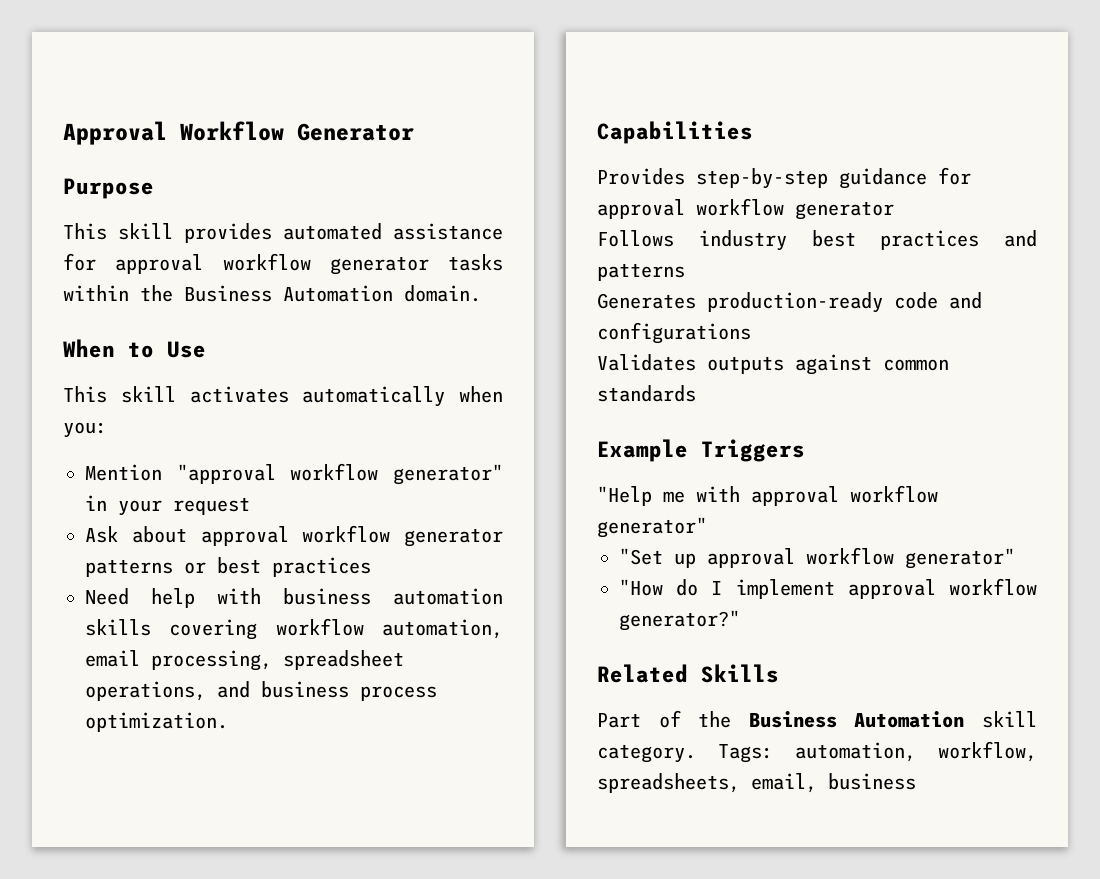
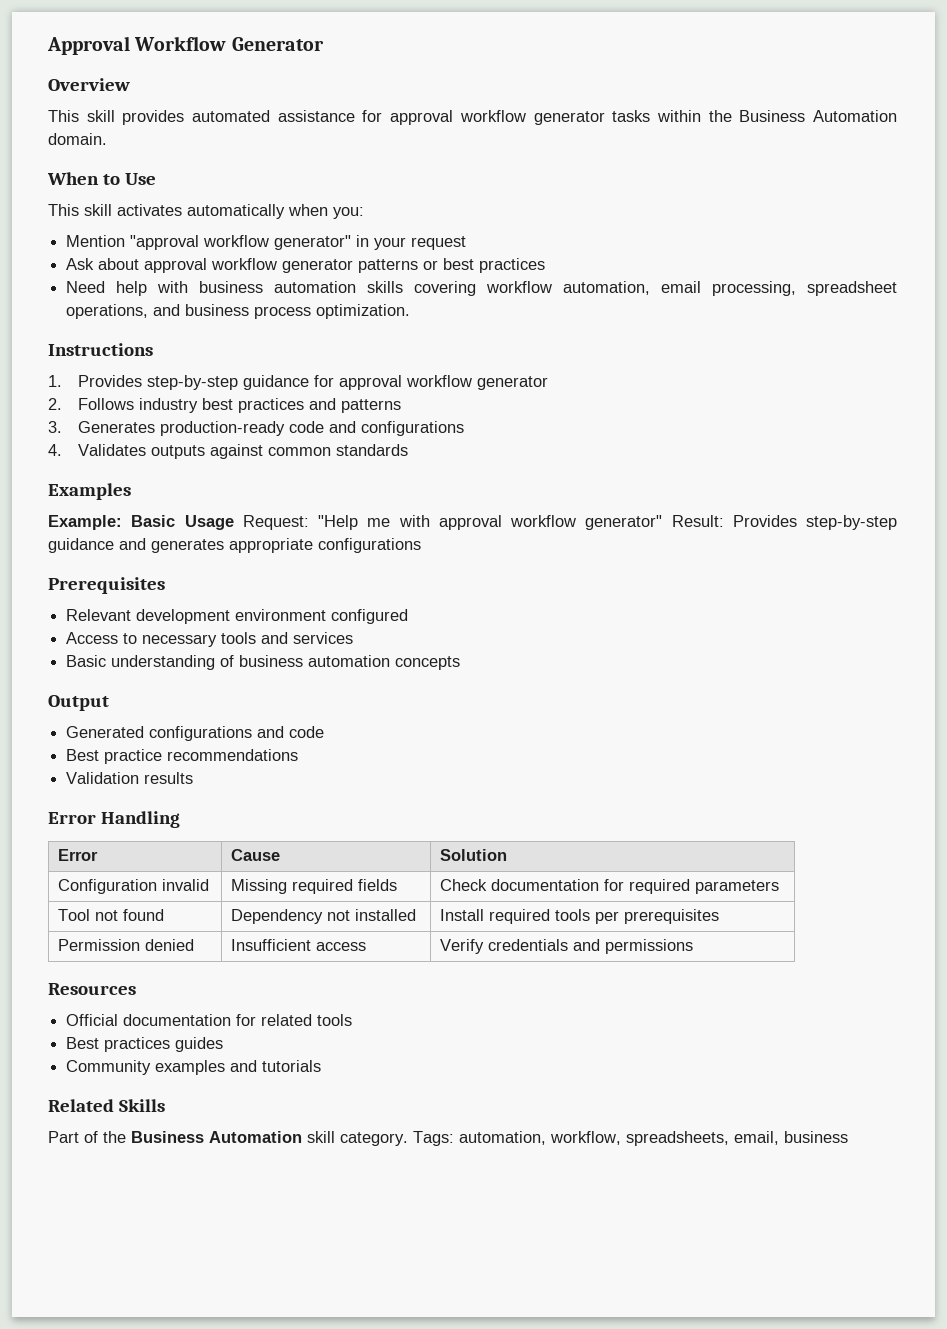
- Purpose
+ Overview
- Capabilities
- Provides step-by-step guidance for approval workflow generator
+ Instructions
+ 1. Provides step-by-step guidance for approval workflow generator
- Follows industry best practices and patterns
+ 2. Follows industry best practices and patterns
- Generates production-ready code and configurations
+ 3. Generates production-ready code and configurations
- Validates outputs against common standards
+ 4. Validates outputs against common standards
- Example Triggers
- "Help me with approval workflow generator"
- "Set up approval workflow generator"
- "How do I implement approval workflow generator?"
+ Examples
+ Example: Basic Usage Request: "Help me with approval workflow generator" Result: Provides step-by-step guidance and generates appropriate configurations
+ Prerequisites
+ Relevant development environment configured
+ Access to necessary tools and services
+ Basic understanding of business automation concepts
+ Output
+ Generated configurations and code
+ Best practice recommendations
+ Validation results
+ Error Handling
+ Error | Cause | Solution
+ Configuration invalid | Missing required fields | Check documentation for required parameters
+ Tool not found | Dependency not installed | Install required tools per prerequisites
+ Permission denied | Insufficient access | Verify credentials and permissions
+ Resources
+ Official documentation for related tools
+ Best practices guides
+ Community examples and tutorials

